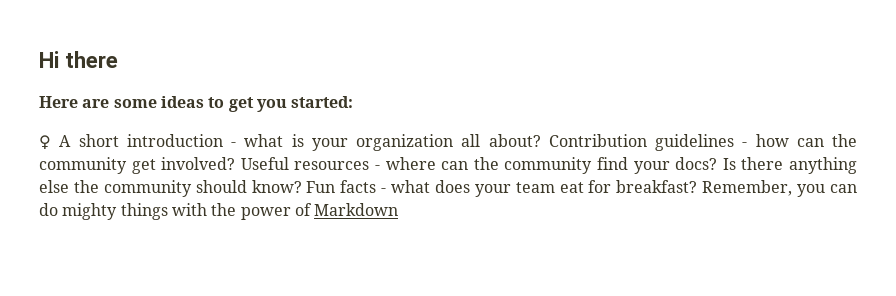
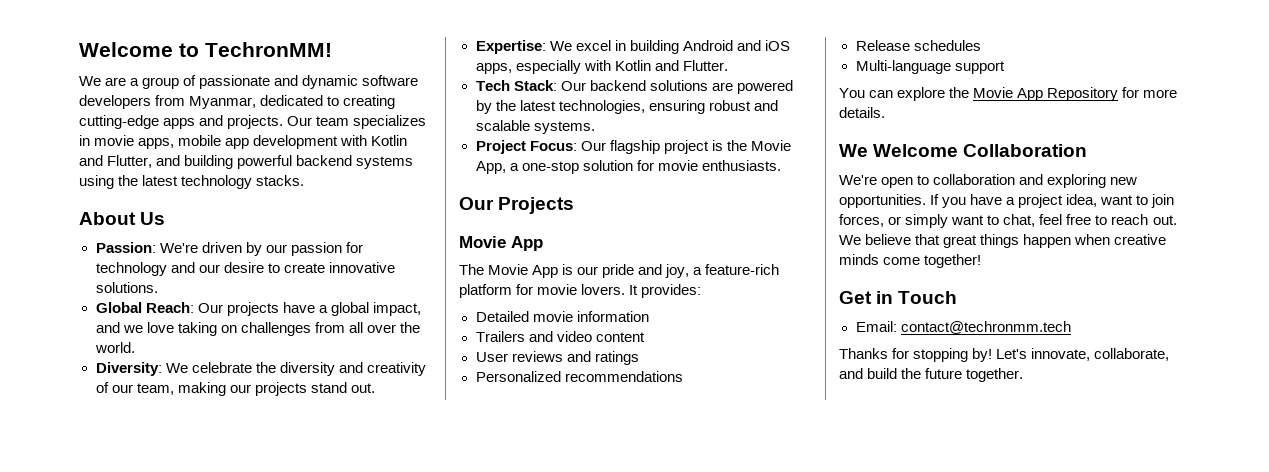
- Hi there
- Here are some ideas to get you started:
- ♀ A short introduction - what is your organization all about? Contribution guidelines - how can the community get involved? Useful resources - where can the community find your docs? Is there anything else the community should know? Fun facts - what does your team eat for breakfast? Remember, you can do mighty things with the power of Markdown
+ Welcome to TechronMM!
+ We are a group of passionate and dynamic software developers from Myanmar, dedicated to creating cutting-edge apps and projects. Our team specializes in movie apps, mobile app development with Kotlin and Flutter, and building powerful backend systems using the latest technology stacks.
+ About Us
+ Passion: We're driven by our passion for technology and our desire to create innovative solutions.
+ Global Reach: Our projects have a global impact, and we love taking on challenges from all over the world.
+ Diversity: We celebrate the diversity and creativity of our team, making our projects stand out.
+ Expertise: We excel in building Android and iOS apps, especially with Kotlin and Flutter.
+ Tech Stack: Our backend solutions are powered by the latest technologies, ensuring robust and scalable systems.
+ Project Focus: Our flagship project is the Movie App, a one-stop solution for movie enthusiasts.
+ Our Projects
+ Movie App
+ The Movie App is our pride and joy, a feature-rich platform for movie lovers. It provides:
+ Detailed movie information
+ Trailers and video content
+ User reviews and ratings
+ Personalized recommendations
+ Release schedules
+ Multi-language support
+ You can explore the Movie App Repository for more details.
+ We Welcome Collaboration
+ We're open to collaboration and exploring new opportunities. If you have a project idea, want to join forces, or simply want to chat, feel free to reach out. We believe that great things happen when creative minds come together!
+ Get in Touch
+ Email: contact@techronmm.tech
+ Thanks for stopping by! Let's innovate, collaborate, and build the future together.

